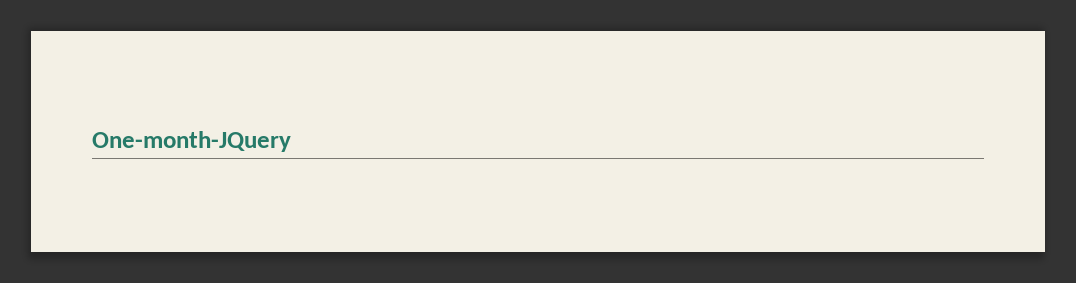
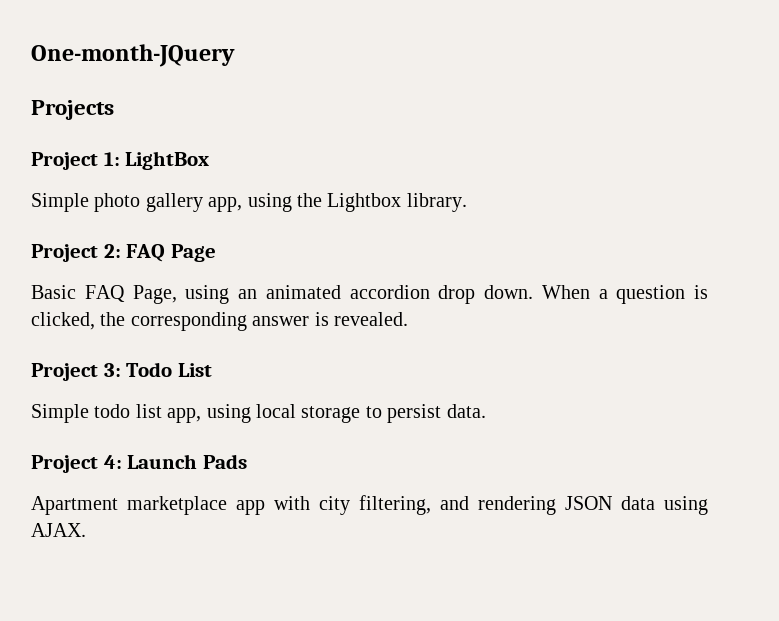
+ Projects
+ Project 1: LightBox
+ Simple photo gallery app, using the Lightbox library.
+ Project 2: FAQ Page
+ Basic FAQ Page, using an animated accordion drop down. When a question is clicked, the corresponding answer is revealed.
+ Project 3: Todo List
+ Simple todo list app, using local storage to persist data.
+ Project 4: Launch Pads
+ Apartment marketplace app with city filtering, and rendering JSON data using AJAX.

